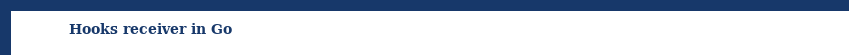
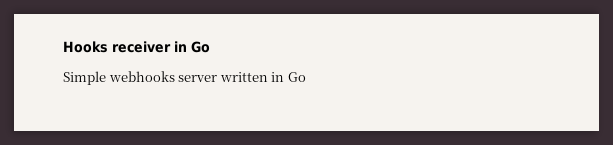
+ Simple webhooks server written in Go

